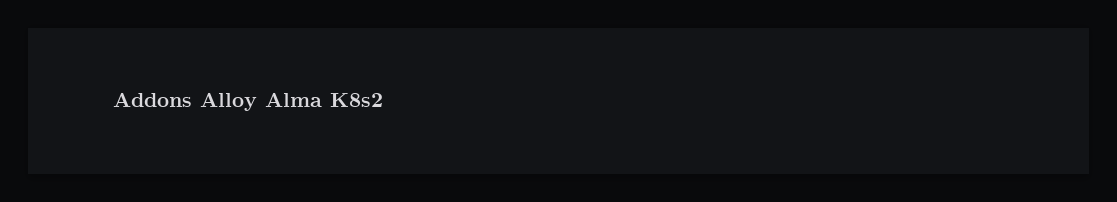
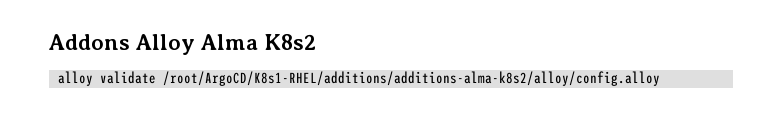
+ alloy validate /root/ArgoCD/K8s1-RHEL/additions/additions-alma-k8s2/alloy/config.alloy

